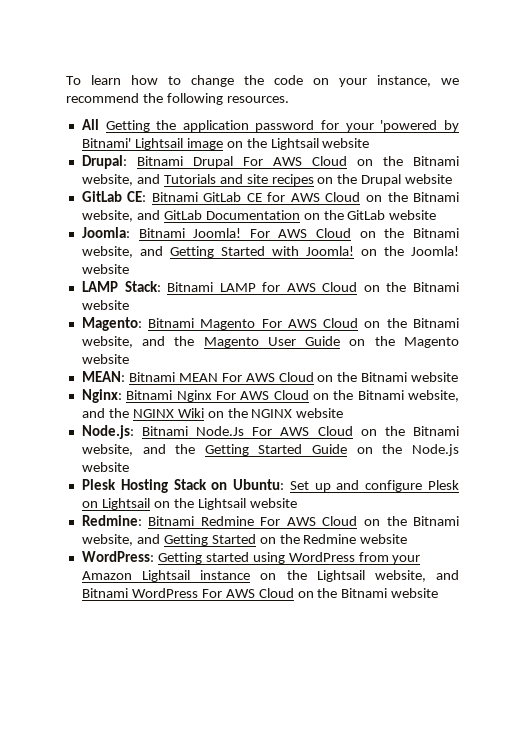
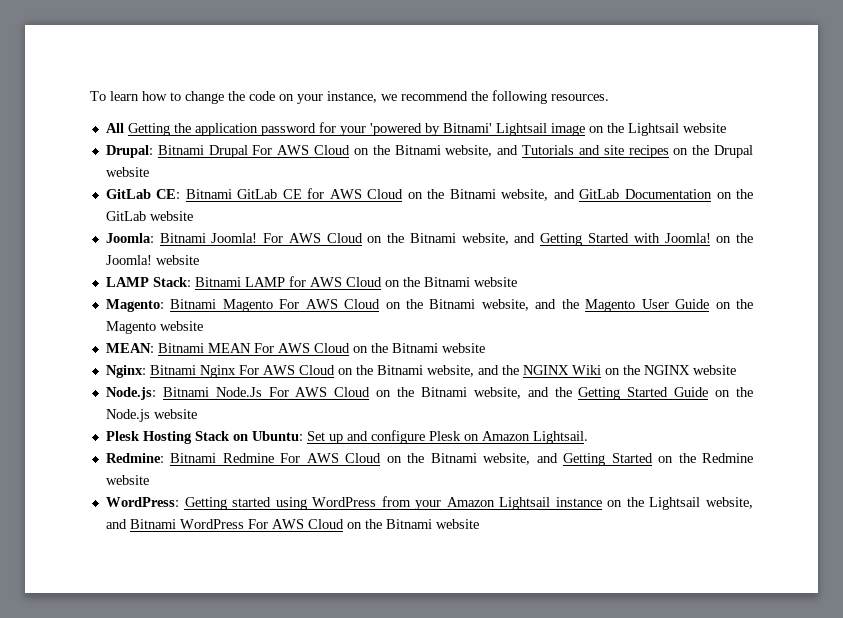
- Plesk Hosting Stack on Ubuntu: Set up and configure Plesk on Lightsail on the Lightsail website
+ Plesk Hosting Stack on Ubuntu: Set up and configure Plesk on Amazon Lightsail.

